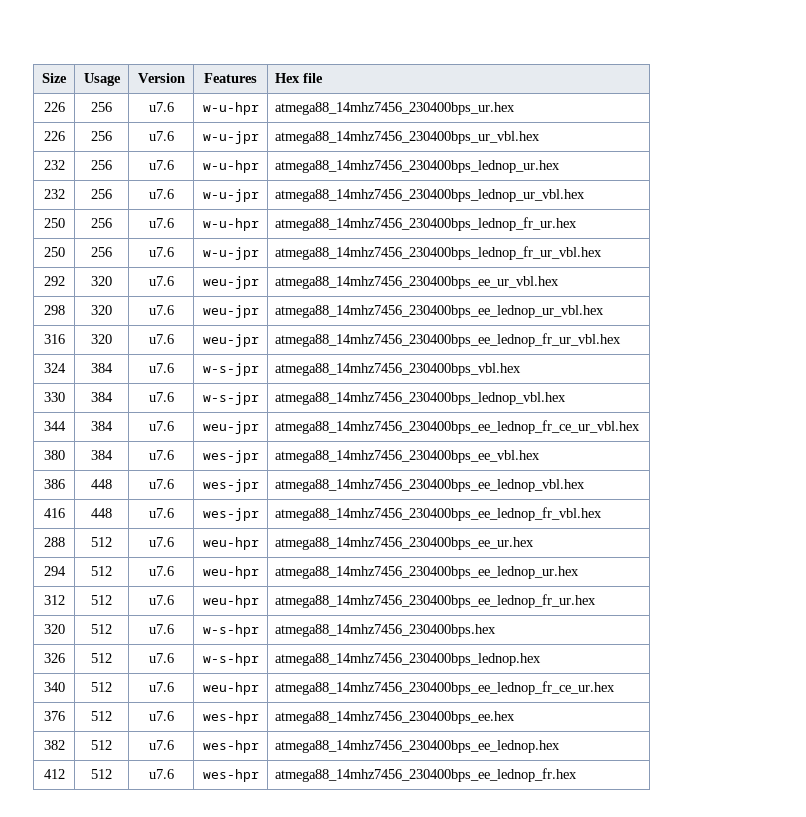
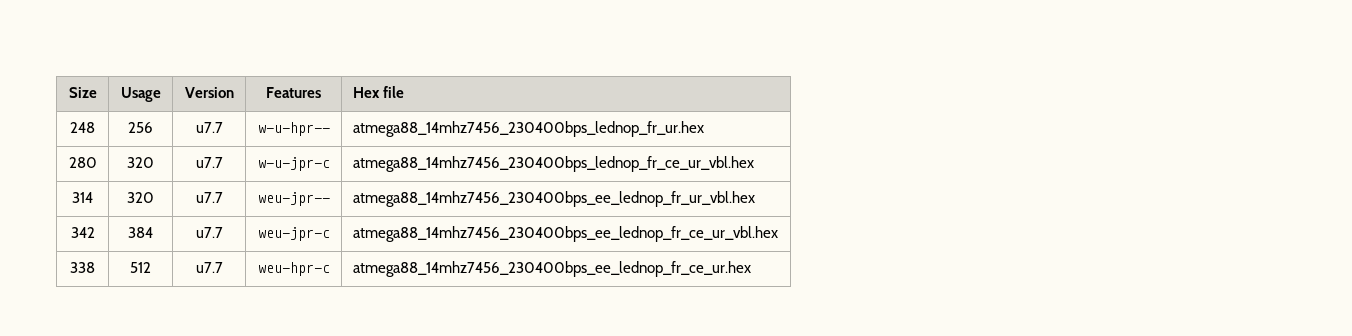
- 226 | 256 | u7.6 | w-u-hpr | atmega88_14mhz7456_230400bps_ur.hex
- 226 | 256 | u7.6 | w-u-jpr | atmega88_14mhz7456_230400bps_ur_vbl.hex
- 232 | 256 | u7.6 | w-u-hpr | atmega88_14mhz7456_230400bps_lednop_ur.hex
- 232 | 256 | u7.6 | w-u-jpr | atmega88_14mhz7456_230400bps_lednop_ur_vbl.hex
- 250 | 256 | u7.6 | w-u-hpr | atmega88_14mhz7456_230400bps_lednop_fr_ur.hex
- 250 | 256 | u7.6 | w-u-jpr | atmega88_14mhz7456_230400bps_lednop_fr_ur_vbl.hex
- 292 | 320 | u7.6 | weu-jpr | atmega88_14mhz7456_230400bps_ee_ur_vbl.hex
- 298 | 320 | u7.6 | weu-jpr | atmega88_14mhz7456_230400bps_ee_lednop_ur_vbl.hex
- 316 | 320 | u7.6 | weu-jpr | atmega88_14mhz7456_230400bps_ee_lednop_fr_ur_vbl.hex
+ 248 | 256 | u7.7 | w-u-hpr-- | atmega88_14mhz7456_230400bps_lednop_fr_ur.hex
+ 280 | 320 | u7.7 | w-u-jpr-c | atmega88_14mhz7456_230400bps_lednop_fr_ce_ur_vbl.hex
+ 314 | 320 | u7.7 | weu-jpr-- | atmega88_14mhz7456_230400bps_ee_lednop_fr_ur_vbl.hex
- 324 | 384 | u7.6 | w-s-jpr | atmega88_14mhz7456_230400bps_vbl.hex
- 330 | 384 | u7.6 | w-s-jpr | atmega88_14mhz7456_230400bps_lednop_vbl.hex
- 344 | 384 | u7.6 | weu-jpr | atmega88_14mhz7456_230400bps_ee_lednop_fr_ce_ur_vbl.hex
- 380 | 384 | u7.6 | wes-jpr | atmega88_14mhz7456_230400bps_ee_vbl.hex
- 386 | 448 | u7.6 | wes-jpr | atmega88_14mhz7456_230400bps_ee_lednop_vbl.hex
- 416 | 448 | u7.6 | wes-jpr | atmega88_14mhz7456_230400bps_ee_lednop_fr_vbl.hex
- 288 | 512 | u7.6 | weu-hpr | atmega88_14mhz7456_230400bps_ee_ur.hex
- 294 | 512 | u7.6 | weu-hpr | atmega88_14mhz7456_230400bps_ee_lednop_ur.hex
- 312 | 512 | u7.6 | weu-hpr | atmega88_14mhz7456_230400bps_ee_lednop_fr_ur.hex
- 320 | 512 | u7.6 | w-s-hpr | atmega88_14mhz7456_230400bps.hex
- 326 | 512 | u7.6 | w-s-hpr | atmega88_14mhz7456_230400bps_lednop.hex
- 340 | 512 | u7.6 | weu-hpr | atmega88_14mhz7456_230400bps_ee_lednop_fr_ce_ur.hex
- 376 | 512 | u7.6 | wes-hpr | atmega88_14mhz7456_230400bps_ee.hex
- 382 | 512 | u7.6 | wes-hpr | atmega88_14mhz7456_230400bps_ee_lednop.hex
- 412 | 512 | u7.6 | wes-hpr | atmega88_14mhz7456_230400bps_ee_lednop_fr.hex
+ 342 | 384 | u7.7 | weu-jpr-c | atmega88_14mhz7456_230400bps_ee_lednop_fr_ce_ur_vbl.hex
+ 338 | 512 | u7.7 | weu-hpr-c | atmega88_14mhz7456_230400bps_ee_lednop_fr_ce_ur.hex

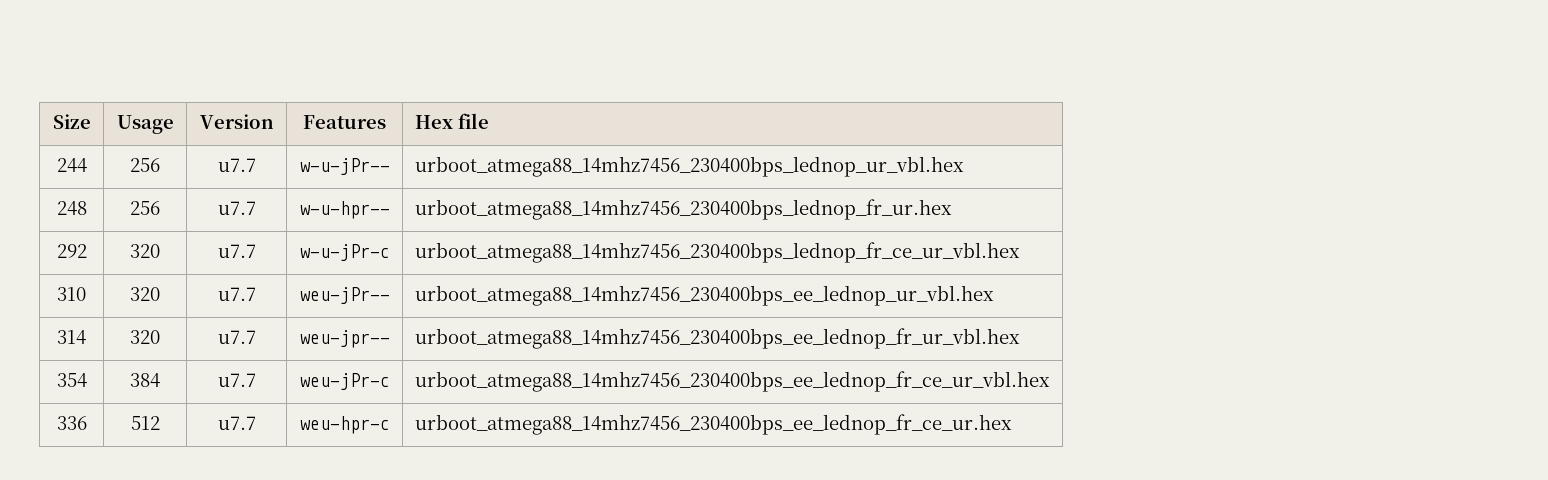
+ 244 | 256 | u7.7 | w-u-jPr-- | urboot_atmega88_14mhz7456_230400bps_lednop_ur_vbl.hex
- 248 | 256 | u7.7 | w-u-hpr-- | atmega88_14mhz7456_230400bps_lednop_fr_ur.hex
- 280 | 320 | u7.7 | w-u-jpr-c | atmega88_14mhz7456_230400bps_lednop_fr_ce_ur_vbl.hex
+ 248 | 256 | u7.7 | w-u-hpr-- | urboot_atmega88_14mhz7456_230400bps_lednop_fr_ur.hex
+ 292 | 320 | u7.7 | w-u-jPr-c | urboot_atmega88_14mhz7456_230400bps_lednop_fr_ce_ur_vbl.hex
+ 310 | 320 | u7.7 | weu-jPr-- | urboot_atmega88_14mhz7456_230400bps_ee_lednop_ur_vbl.hex
- 314 | 320 | u7.7 | weu-jpr-- | atmega88_14mhz7456_230400bps_ee_lednop_fr_ur_vbl.hex
- 342 | 384 | u7.7 | weu-jpr-c | atmega88_14mhz7456_230400bps_ee_lednop_fr_ce_ur_vbl.hex
- 338 | 512 | u7.7 | weu-hpr-c | atmega88_14mhz7456_230400bps_ee_lednop_fr_ce_ur.hex
+ 314 | 320 | u7.7 | weu-jpr-- | urboot_atmega88_14mhz7456_230400bps_ee_lednop_fr_ur_vbl.hex
+ 354 | 384 | u7.7 | weu-jPr-c | urboot_atmega88_14mhz7456_230400bps_ee_lednop_fr_ce_ur_vbl.hex
+ 336 | 512 | u7.7 | weu-hpr-c | urboot_atmega88_14mhz7456_230400bps_ee_lednop_fr_ce_ur.hex

